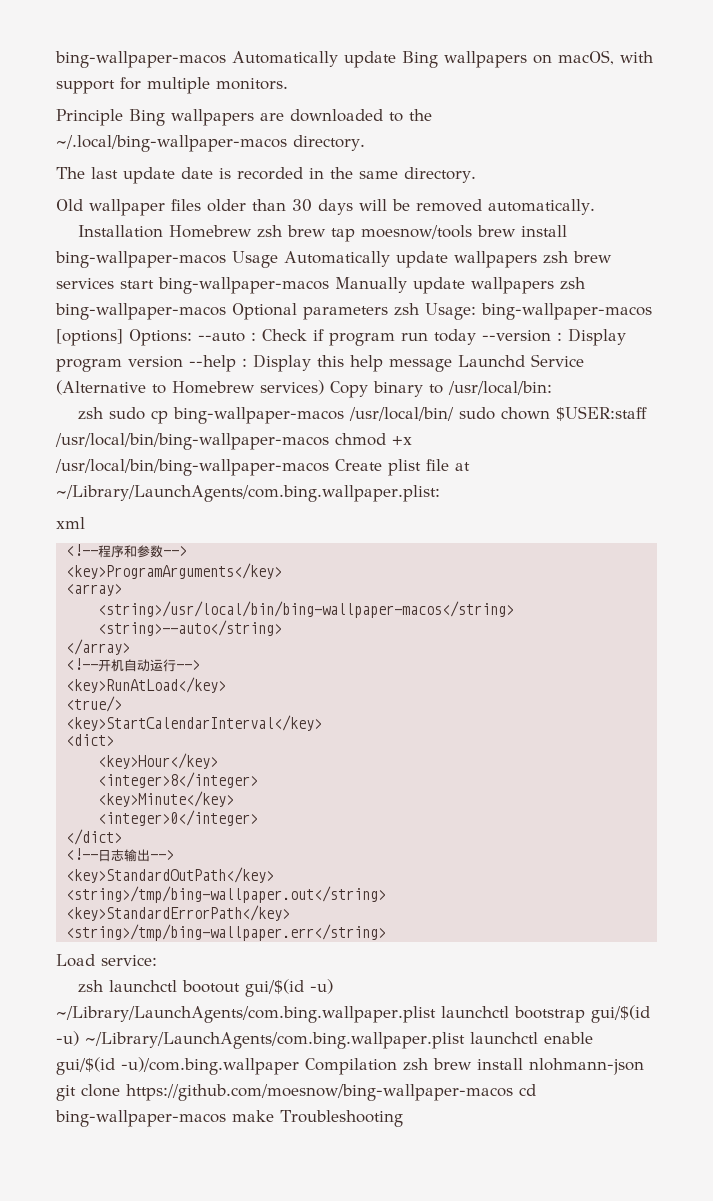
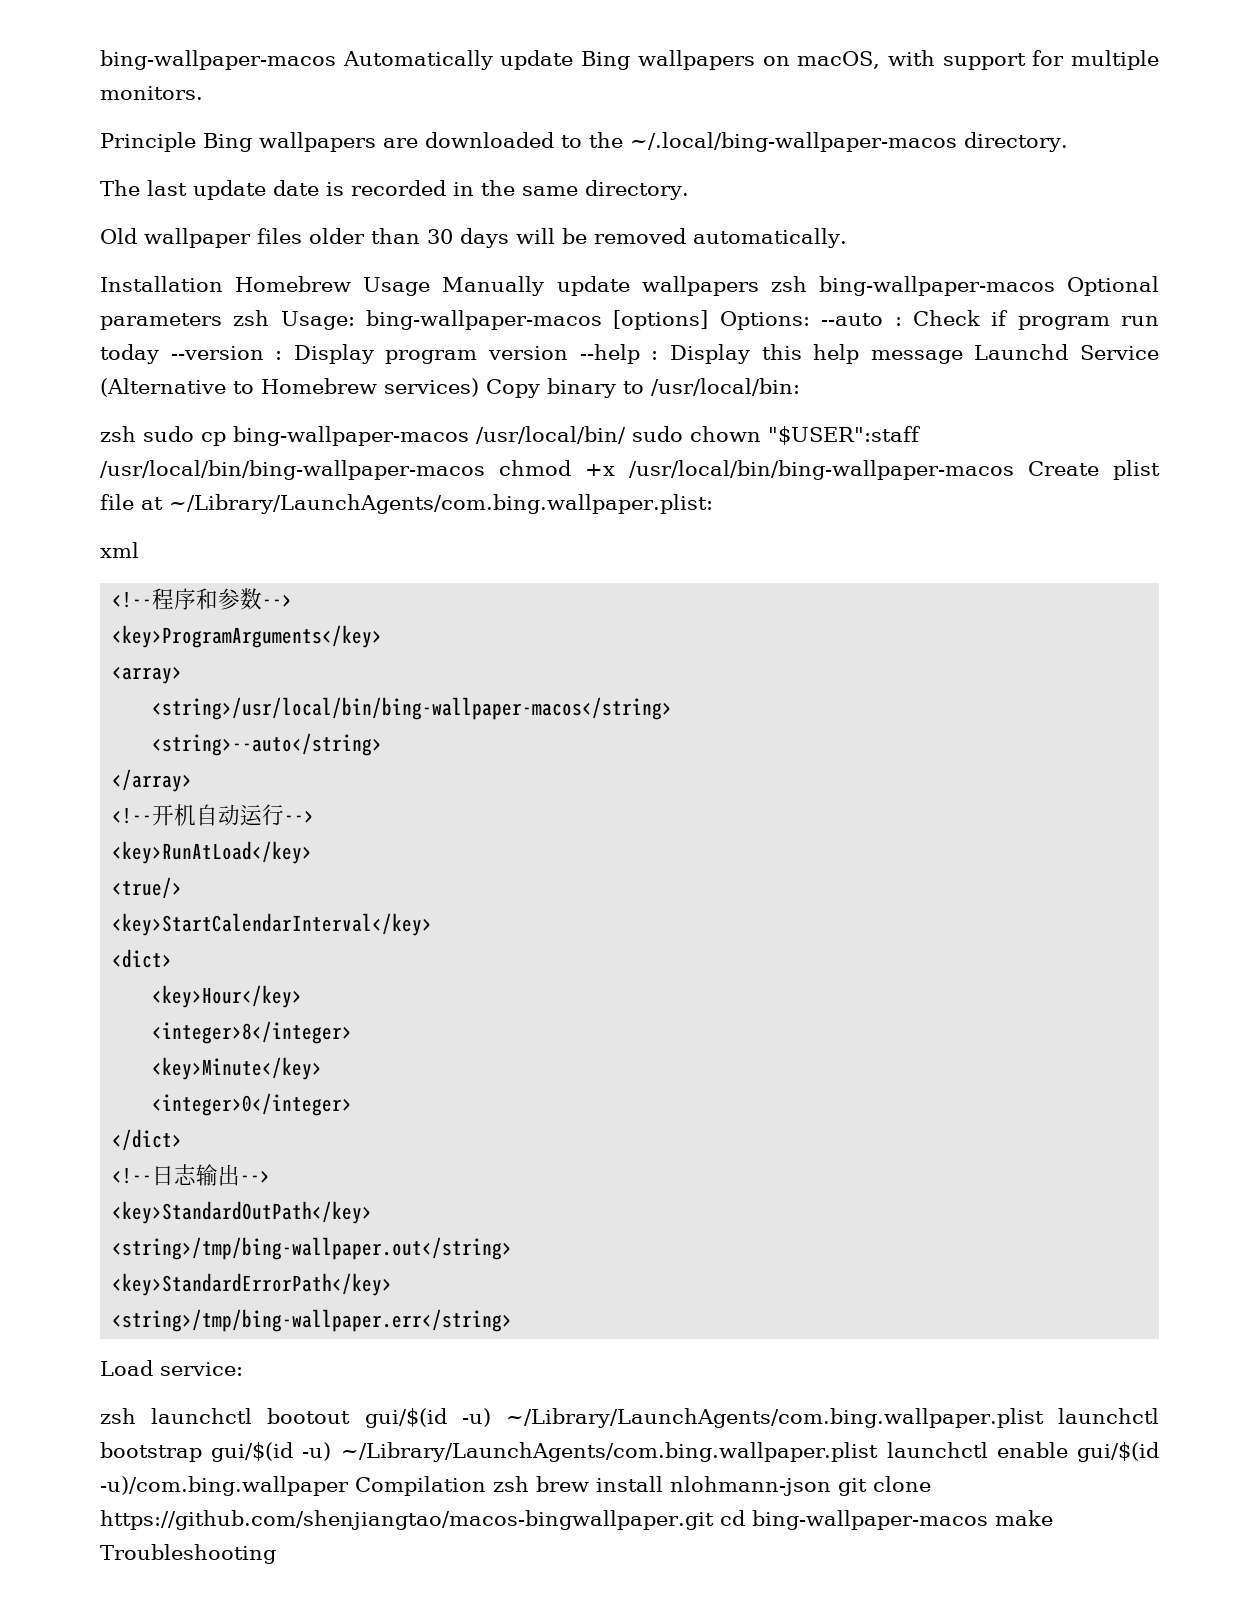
- Installation Homebrew zsh brew tap moesnow/tools brew install bing-wallpaper-macos Usage Automatically update wallpapers zsh brew services start bing-wallpaper-macos Manually update wallpapers zsh bing-wallpaper-macos Optional parameters zsh Usage: bing-wallpaper-macos [options] Options: --auto : Check if program run today --version : Display program version --help : Display this help message Launchd Service (Alternative to Homebrew services) Copy binary to /usr/local/bin:
+ Installation Homebrew Usage Manually update wallpapers zsh bing-wallpaper-macos Optional parameters zsh Usage: bing-wallpaper-macos [options] Options: --auto : Check if program run today --version : Display program version --help : Display this help message Launchd Service (Alternative to Homebrew services) Copy binary to /usr/local/bin:
- zsh sudo cp bing-wallpaper-macos /usr/local/bin/ sudo chown $USER:staff /usr/local/bin/bing-wallpaper-macos chmod +x /usr/local/bin/bing-wallpaper-macos Create plist file at ~/Library/LaunchAgents/com.bing.wallpaper.plist:
+ zsh sudo cp bing-wallpaper-macos /usr/local/bin/ sudo chown "$USER":staff /usr/local/bin/bing-wallpaper-macos chmod +x /usr/local/bin/bing-wallpaper-macos Create plist file at ~/Library/LaunchAgents/com.bing.wallpaper.plist:
- zsh launchctl bootout gui/$(id -u) ~/Library/LaunchAgents/com.bing.wallpaper.plist launchctl bootstrap gui/$(id -u) ~/Library/LaunchAgents/com.bing.wallpaper.plist launchctl enable gui/$(id -u)/com.bing.wallpaper Compilation zsh brew install nlohmann-json git clone https://github.com/moesnow/bing-wallpaper-macos cd bing-wallpaper-macos make Troubleshooting
+ zsh launchctl bootout gui/$(id -u) ~/Library/LaunchAgents/com.bing.wallpaper.plist launchctl bootstrap gui/$(id -u) ~/Library/LaunchAgents/com.bing.wallpaper.plist launchctl enable gui/$(id -u)/com.bing.wallpaper Compilation zsh brew install nlohmann-json git clone https://github.com/shenjiangtao/macos-bingwallpaper.git cd bing-wallpaper-macos make Troubleshooting

